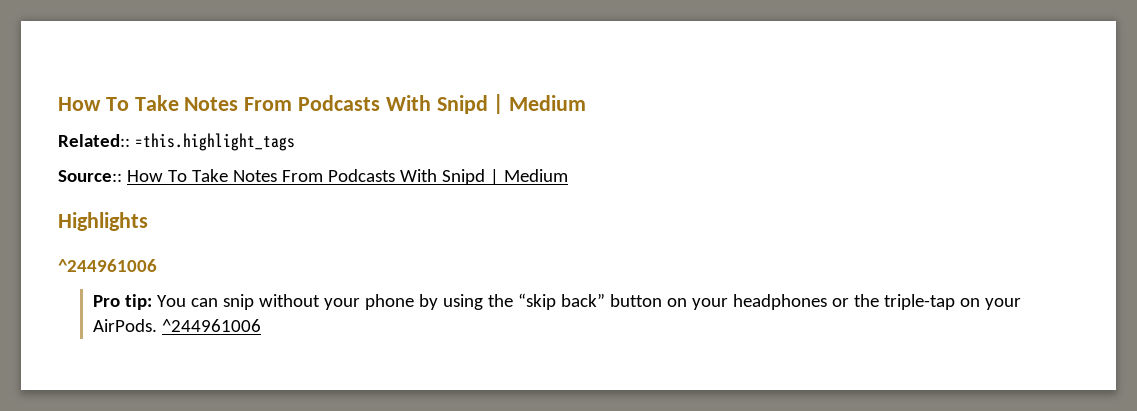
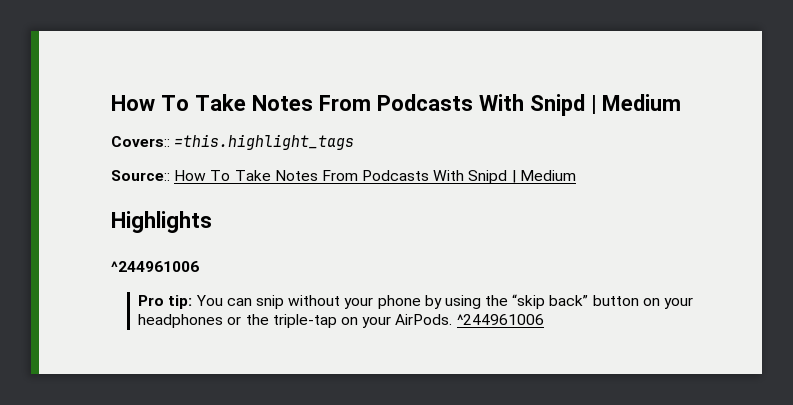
- Related:: =this.highlight_tags
+ Covers:: =this.highlight_tags

